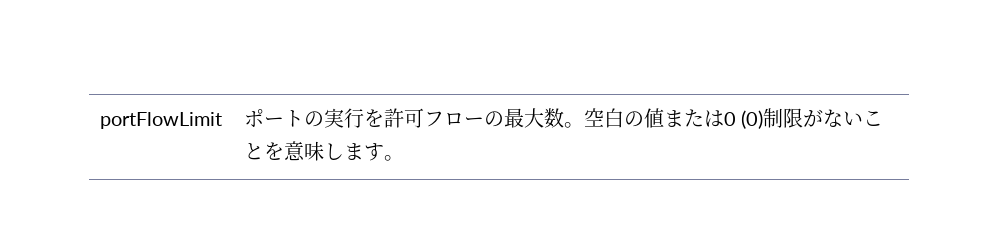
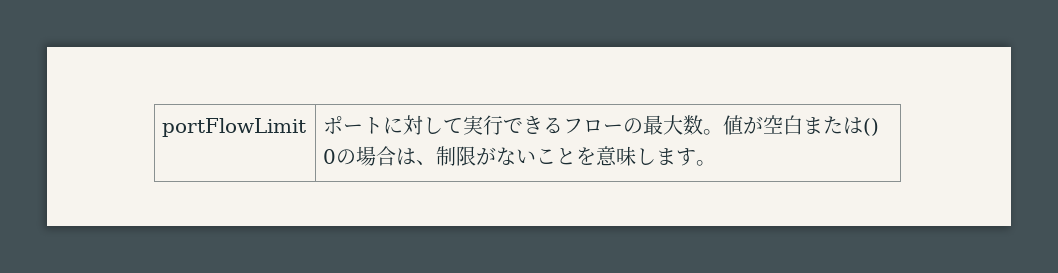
- portFlowLimit | ポートの実行を許可フローの最大数。空白の値または0 (0)制限がないことを意味します。
+ portFlowLimit | ポートに対して実行できるフローの最大数。値が空白または() 0の場合は、制限がないことを意味します。

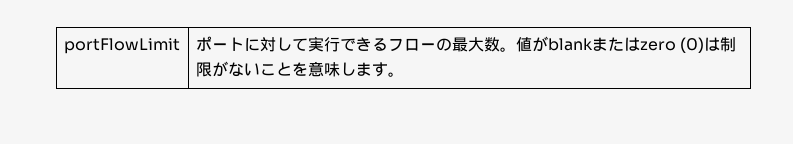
- portFlowLimit | ポートに対して実行できるフローの最大数。値が空白または() 0の場合は、制限がないことを意味します。
+ portFlowLimit | ポートに対して実行できるフローの最大数。値がblankまたはzero (0)は制限がないことを意味します。

